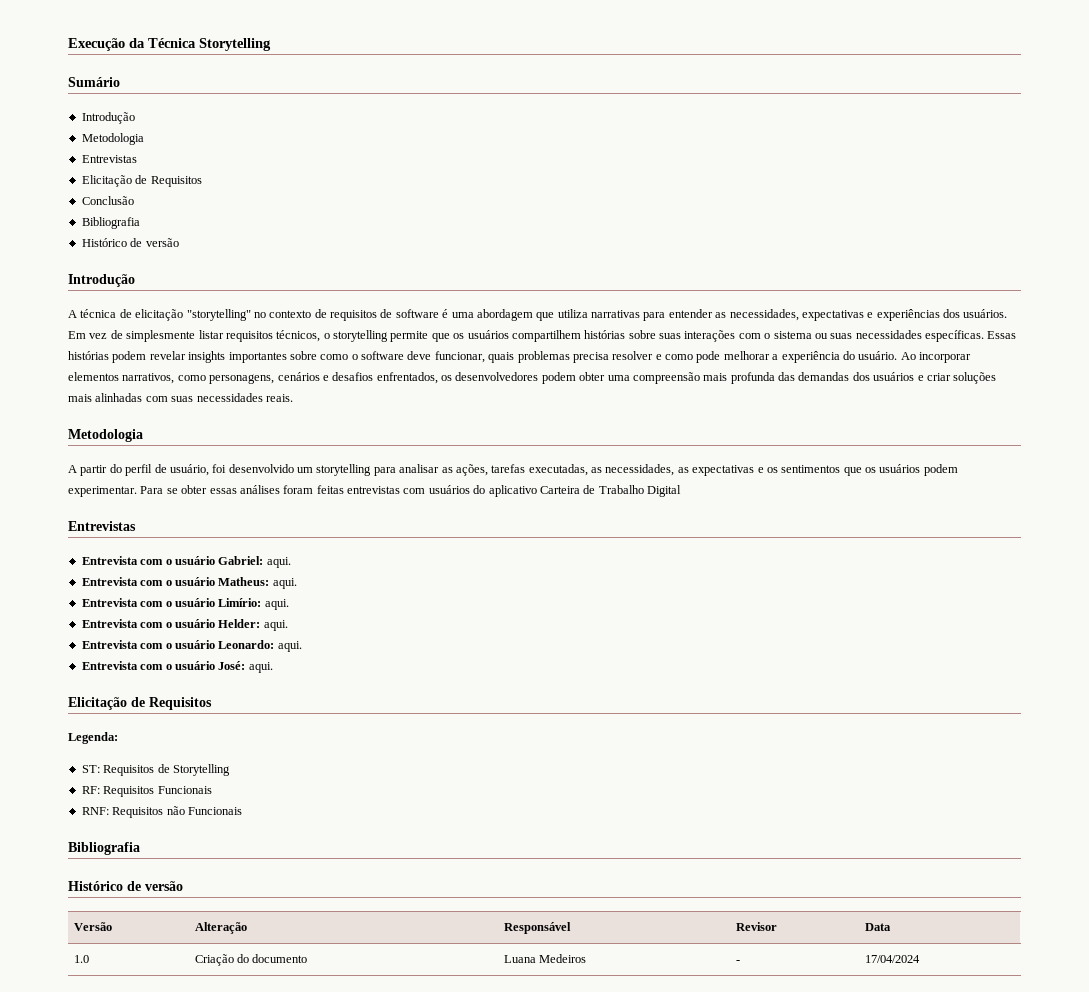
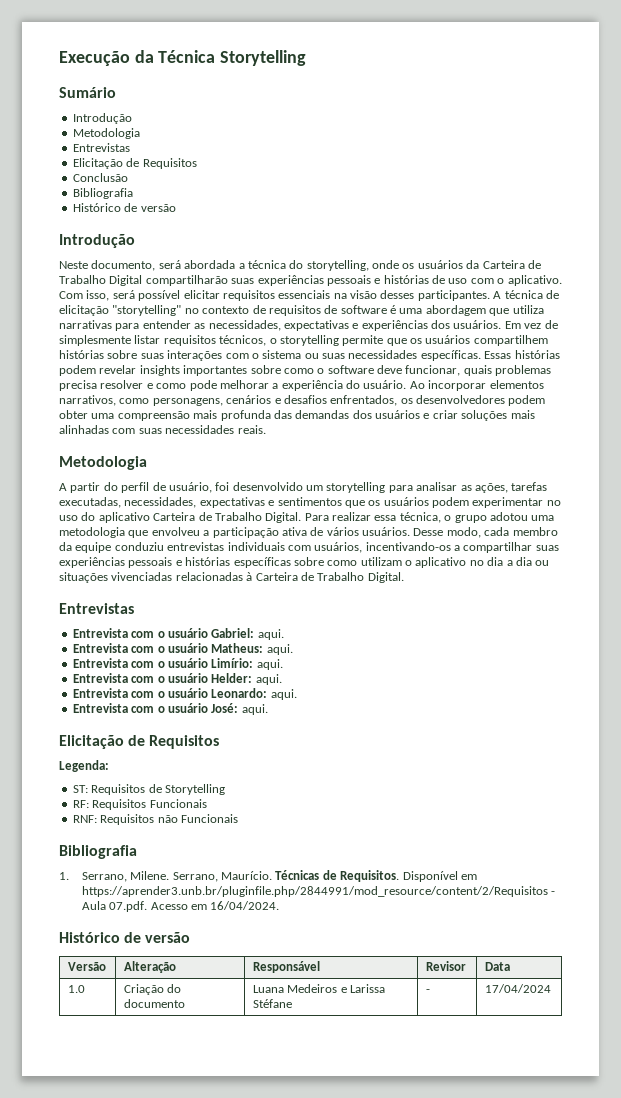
+ Neste documento, será abordada a técnica do storytelling, onde os usuários da Carteira de Trabalho Digital compartilharão suas experiências pessoais e histórias de uso com o aplicativo. Com isso, será possível elicitar requisitos essenciais na visão desses participantes.
- A partir do perfil de usuário, foi desenvolvido um storytelling para analisar as ações, tarefas executadas, as necessidades, as expectativas e os sentimentos que os usuários podem experimentar. Para se obter essas análises foram feitas entrevistas com usuários do aplicativo Carteira de Trabalho Digital
+ A partir do perfil de usuário, foi desenvolvido um storytelling para analisar as ações, tarefas executadas, necessidades, expectativas e sentimentos que os usuários podem experimentar no uso do aplicativo Carteira de Trabalho Digital. Para realizar essa técnica, o grupo adotou uma metodologia que envolveu a participação ativa de vários usuários. Desse modo, cada membro da equipe conduziu entrevistas individuais com usuários, incentivando-os a compartilhar suas experiências pessoais e histórias específicas sobre como utilizam o aplicativo no dia a dia ou situações vivenciadas relacionadas à Carteira de Trabalho Digital.
+ 1. Serrano, Milene. Serrano, Maurício. Técnicas de Requisitos. Disponível em https://aprender3.unb.br/pluginfile.php/2844991/mod_resource/content/2/Requisitos - Aula 07.pdf. Acesso em 16/04/2024.
- 1.0 | Criação do documento | Luana Medeiros | - | 17/04/2024
+ 1.0 | Criação do documento | Luana Medeiros e Larissa Stéfane | - | 17/04/2024

